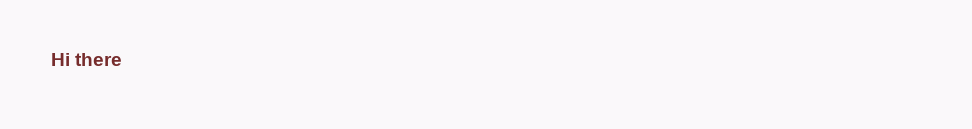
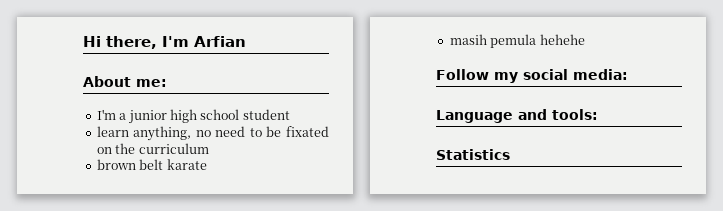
- Hi there
+ Hi there, I'm Arfian
+ About me:
+ I'm a junior high school student
+ learn anything, no need to be fixated on the curriculum
+ brown belt karate
+ masih pemula hehehe
+ Follow my social media:
+ Language and tools:
+ Statistics

